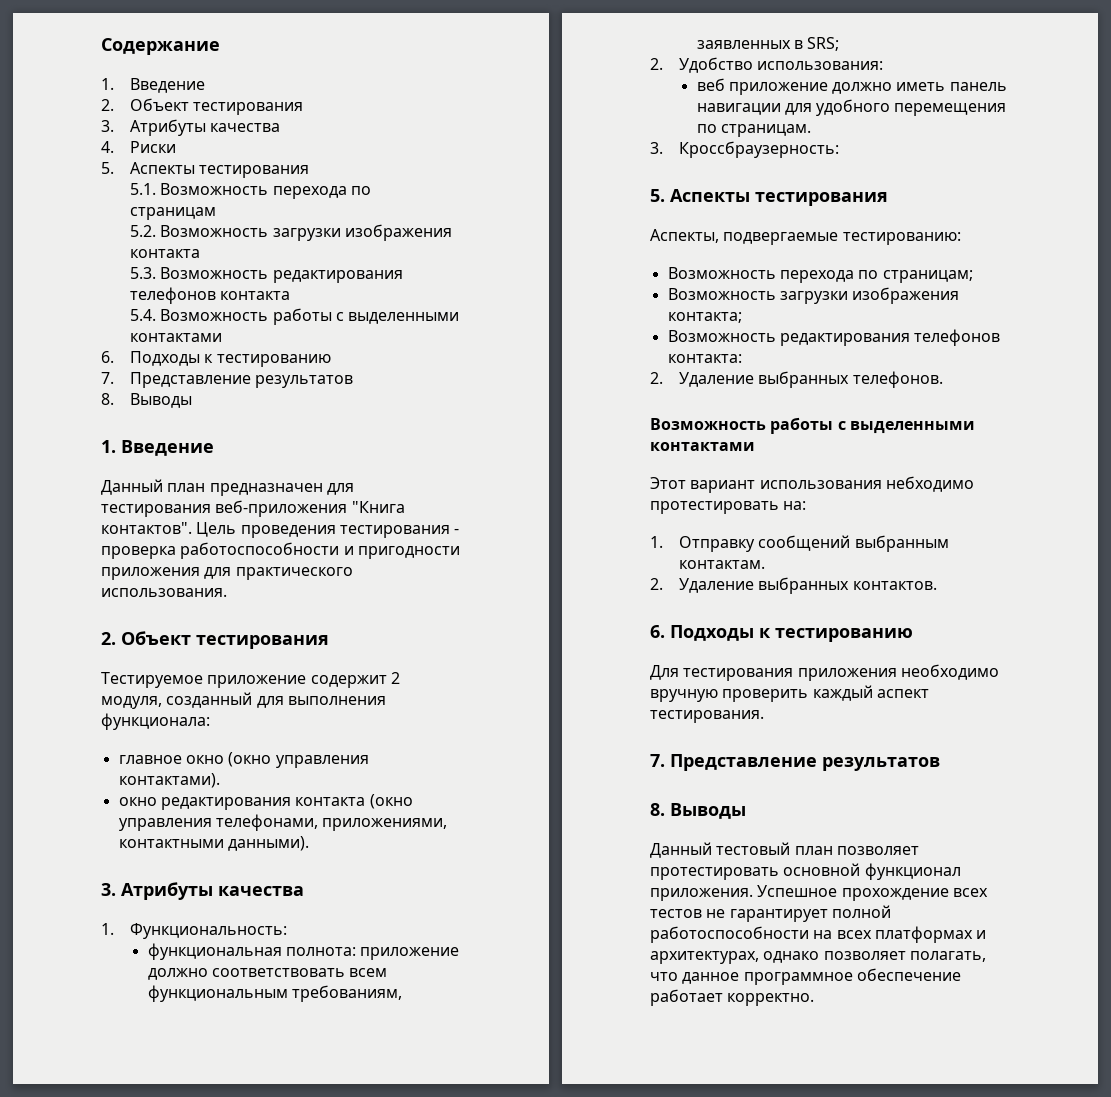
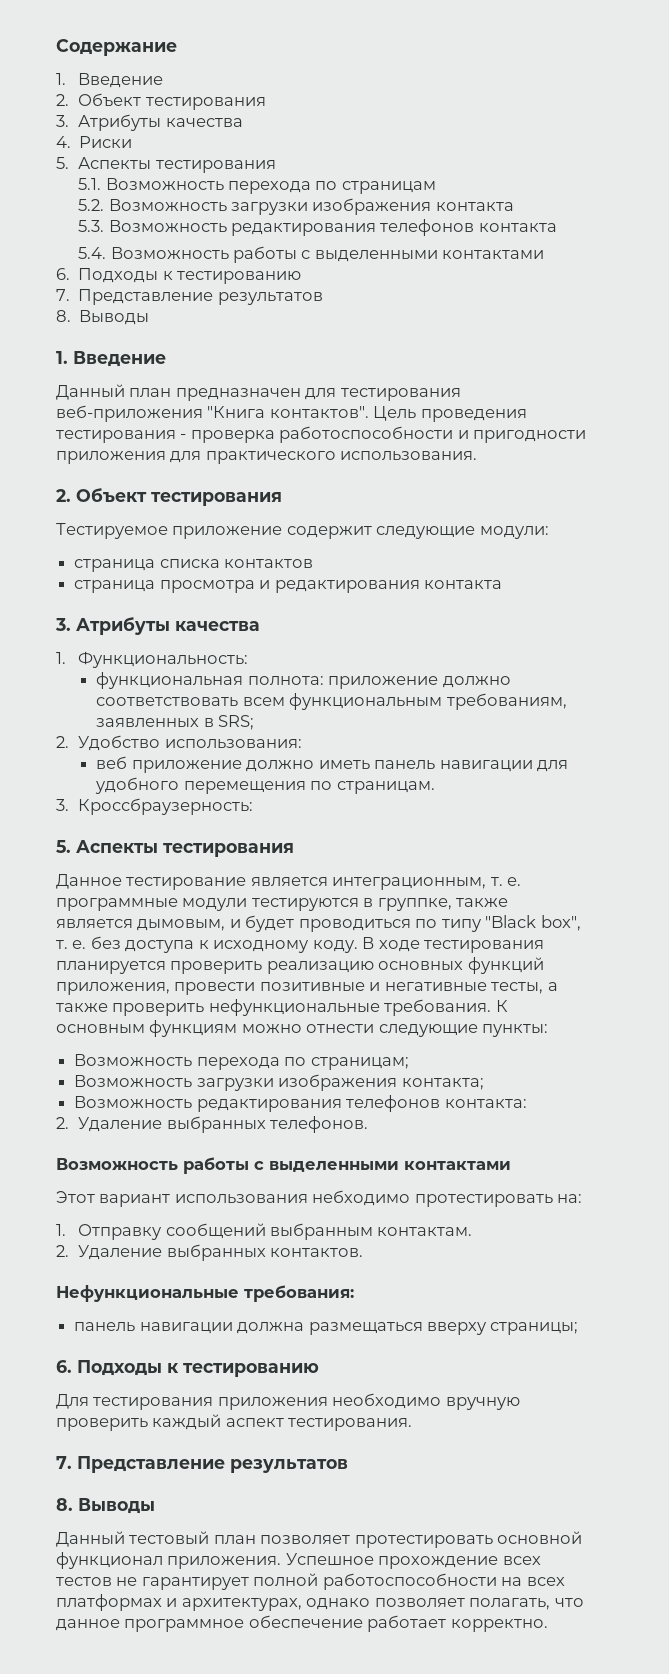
- Тестируемое приложение содержит 2 модуля, созданный для выполнения функционала:
- главное окно (окно управления контактами).
- окно редактирования контакта (окно управления телефонами, приложениями, контактными данными).
+ Тестируемое приложение содержит следующие модули:
+ страница списка контактов
+ страница просмотра и редактирования контакта
- Аспекты, подвергаемые тестированию:
+ Данное тестирование является интеграционным, т. е. программные модули тестируются в группке, также является дымовым, и будет проводиться по типу "Black box", т. е. без доступа к исходному коду. В ходе тестирования планируется проверить реализацию основных функций приложения, провести позитивные и негативные тесты, а также проверить нефункциональные требования. К основным функциям можно отнести следующие пункты:
+ Нефункциональные требования:
+ панель навигации должна размещаться вверху страницы;

